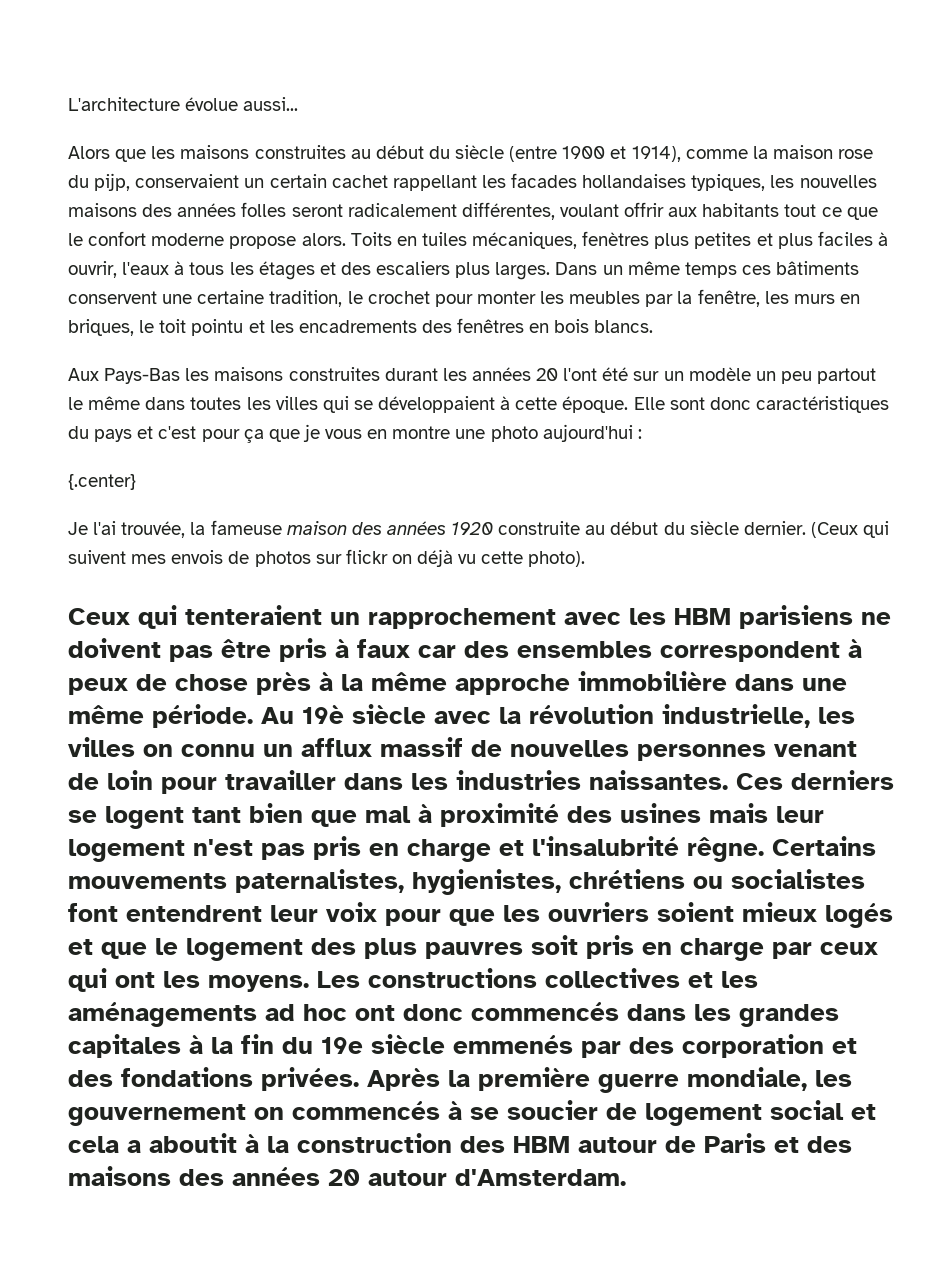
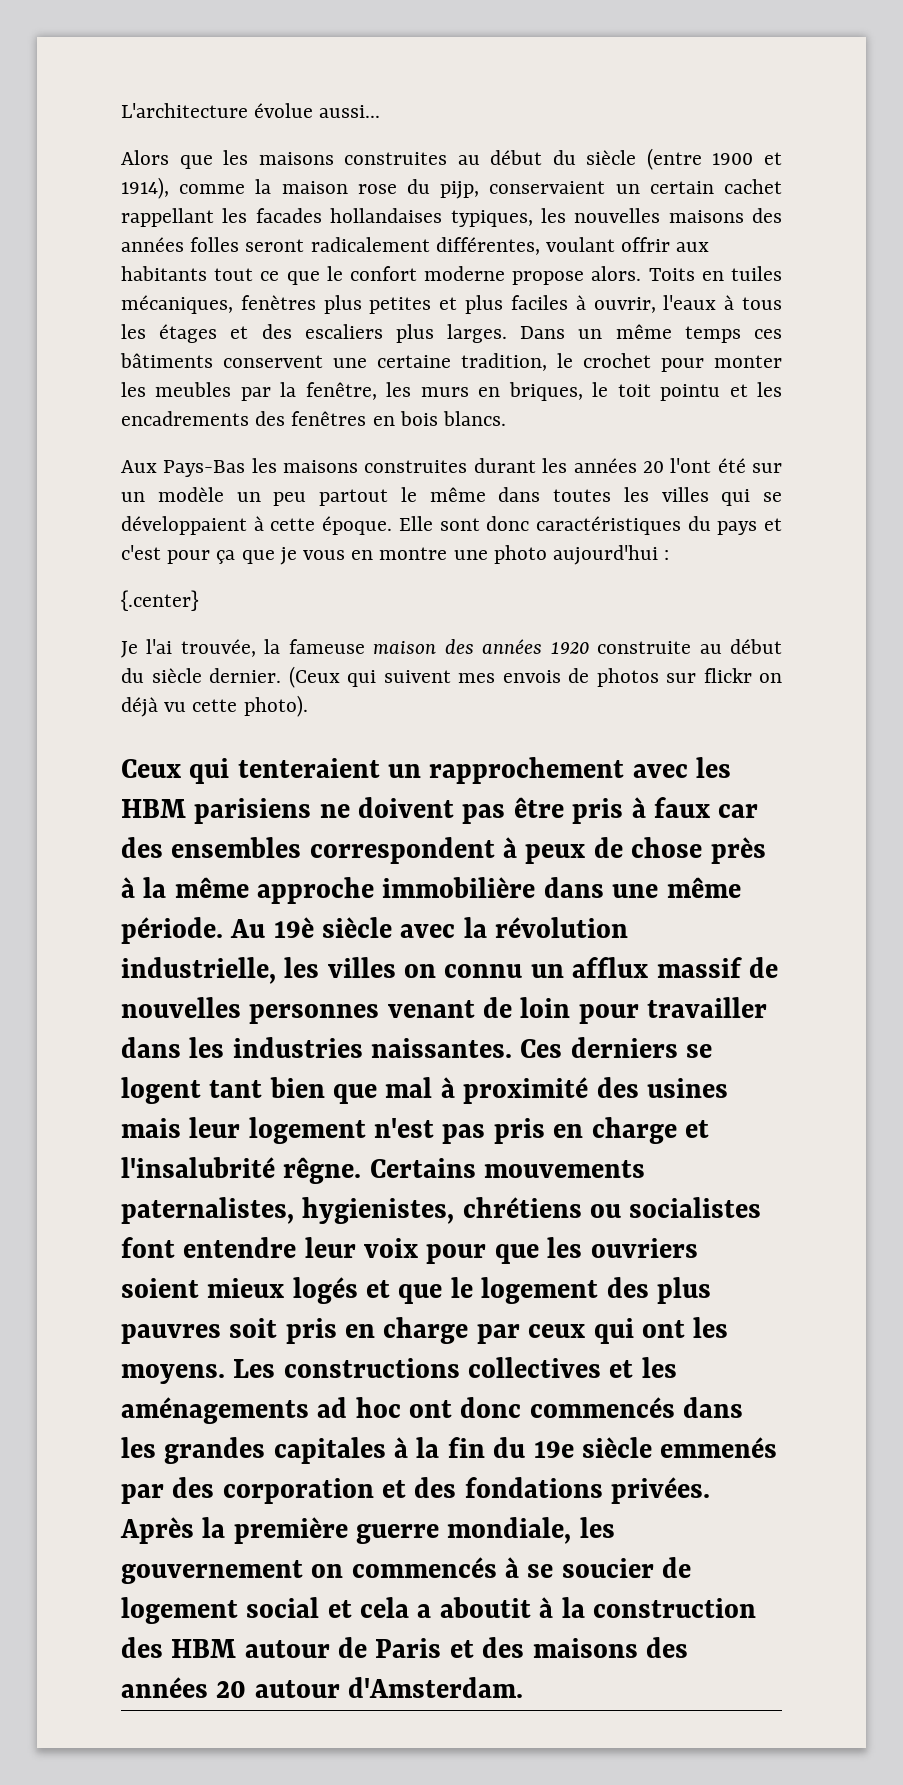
- Certains mouvements paternalistes, hygienistes, chrétiens ou socialistes font entendrent leur voix pour que les ouvriers soient mieux logés et que le logement des plus pauvres soit pris en charge par ceux qui ont les moyens.
+ Certains mouvements paternalistes, hygienistes, chrétiens ou socialistes font entendre leur voix pour que les ouvriers soient mieux logés et que le logement des plus pauvres soit pris en charge par ceux qui ont les moyens.

